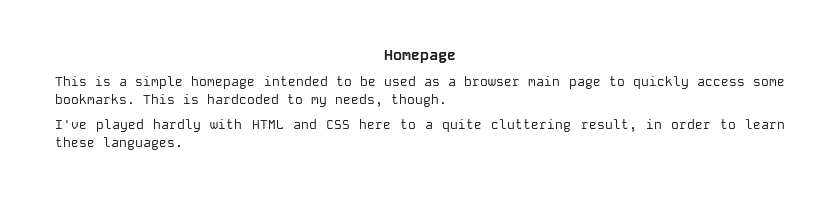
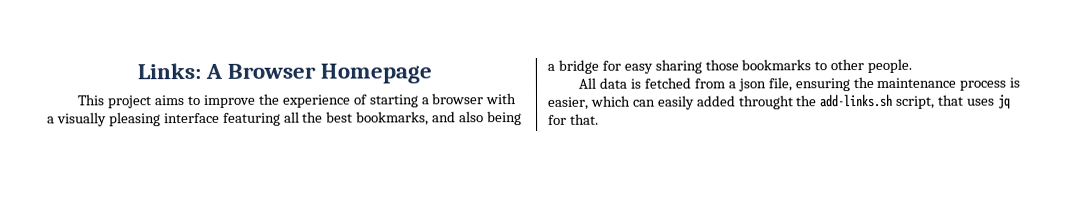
- Homepage
+ Links: A Browser Homepage
- This is a simple homepage intended to be used as a browser main page to quickly access some bookmarks. This is hardcoded to my needs, though.
- I've played hardly with HTML and CSS here to a quite cluttering result, in order to learn these languages.
+ This project aims to improve the experience of starting a browser with a visually pleasing interface featuring all the best bookmarks, and also being a bridge for easy sharing those bookmarks to other people.
+ All data is fetched from a json file, ensuring the maintenance process is easier, which can easily added throught the add-links.sh script, that uses jq for that.

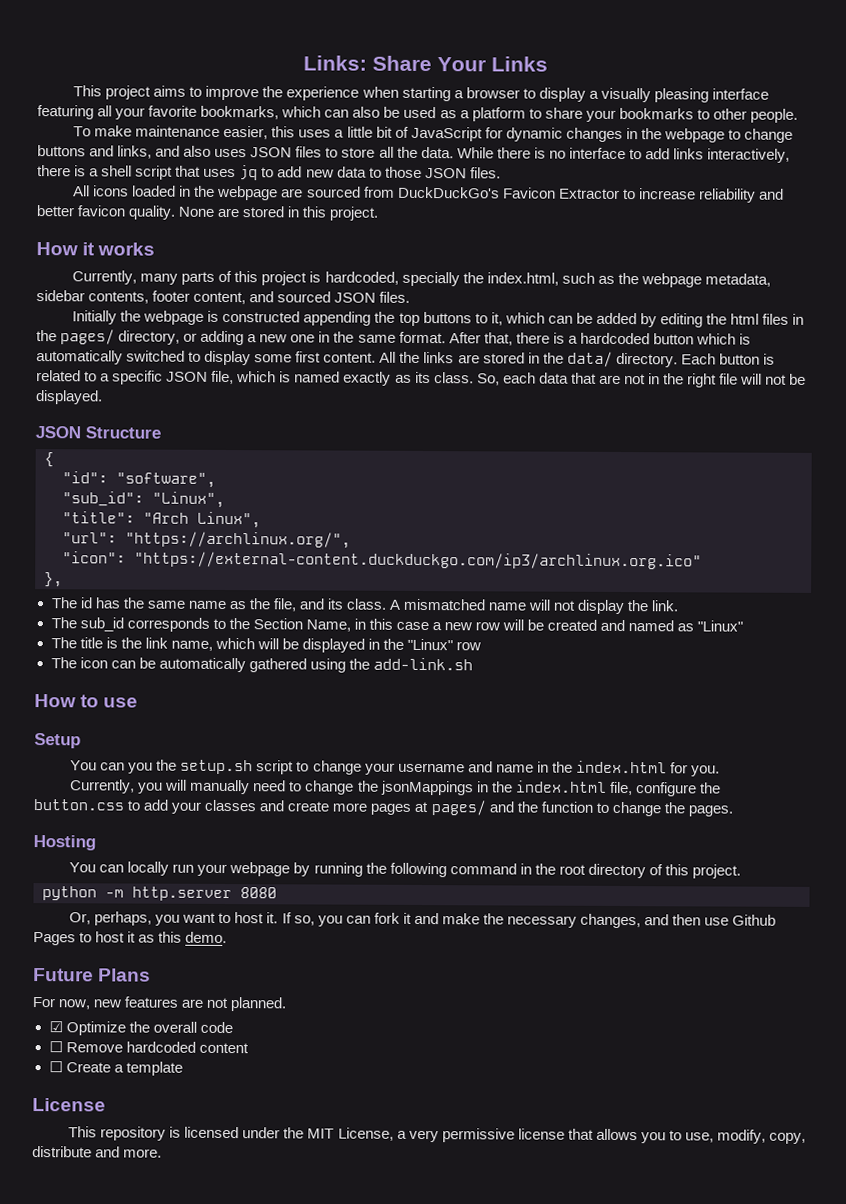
- Links: A Browser Homepage
+ Links: Share Your Links
- This project aims to improve the experience of starting a browser with a visually pleasing interface featuring all the best bookmarks, and also being a bridge for easy sharing those bookmarks to other people.
- All data is fetched from a json file, ensuring the maintenance process is easier, which can easily added throught the add-links.sh script, that uses jq for that.
+ This project aims to improve the experience when starting a browser to display a visually pleasing interface featuring all your favorite bookmarks, which can also be used as a platform to share your bookmarks to other people.
+ To make maintenance easier, this uses a little bit of JavaScript for dynamic changes in the webpage to change buttons and links, and also uses JSON files to store all the data. While there is no interface to add links interactively, there is a shell script that uses jq to add new data to those JSON files.
+ All icons loaded in the webpage are sourced from DuckDuckGo's Favicon Extractor to increase reliability and better favicon quality. None are stored in this project.
+ How it works
+ Currently, many parts of this project is hardcoded, specially the index.html, such as the webpage metadata, sidebar contents, footer content, and sourced JSON files.
+ Initially the webpage is constructed appending the top buttons to it, which can be added by editing the html files in the pages/ directory, or adding a new one in the same format. After that, there is a hardcoded button which is automatically switched to display some first content. All the links are stored in the data/ directory. Each button is related to a specific JSON file, which is named exactly as its class. So, each data that are not in the right file will not be displayed.
+ JSON Structure
+ {
+ "id": "software",
+ "sub_id": "Linux",
+ "title": "Arch Linux",
+ "url": "https://archlinux.org/",
+ "icon": "https://external-content.duckduckgo.com/ip3/archlinux.org.ico"
+ },
+ The id has the same name as the file, and its class. A mismatched name will not display the link.
+ The sub_id corresponds to the Section Name, in this case a new row will be created and named as "Linux"
+ The title is the link name, which will be displayed in the "Linux" row
+ The icon can be automatically gathered using the add-link.sh
+ How to use
+ Setup
+ You can you the setup.sh script to change your username and name in the index.html for you.
+ Currently, you will manually need to change the jsonMappings in the index.html file, configure the button.css to add your classes and create more pages at pages/ and the function to change the pages.
+ Hosting
+ You can locally run your webpage by running the following command in the root directory of this project.
+ python -m http.server 8080
+ Or, perhaps, you want to host it. If so, you can fork it and make the necessary changes, and then use Github Pages to host it as this demo.
+ Future Plans
+ For now, new features are not planned.
+ ☑ Optimize the overall code
+ ☐ Remove hardcoded content
+ ☐ Create a template
+ License
+ This repository is licensed under the MIT License, a very permissive license that allows you to use, modify, copy, distribute and more.

